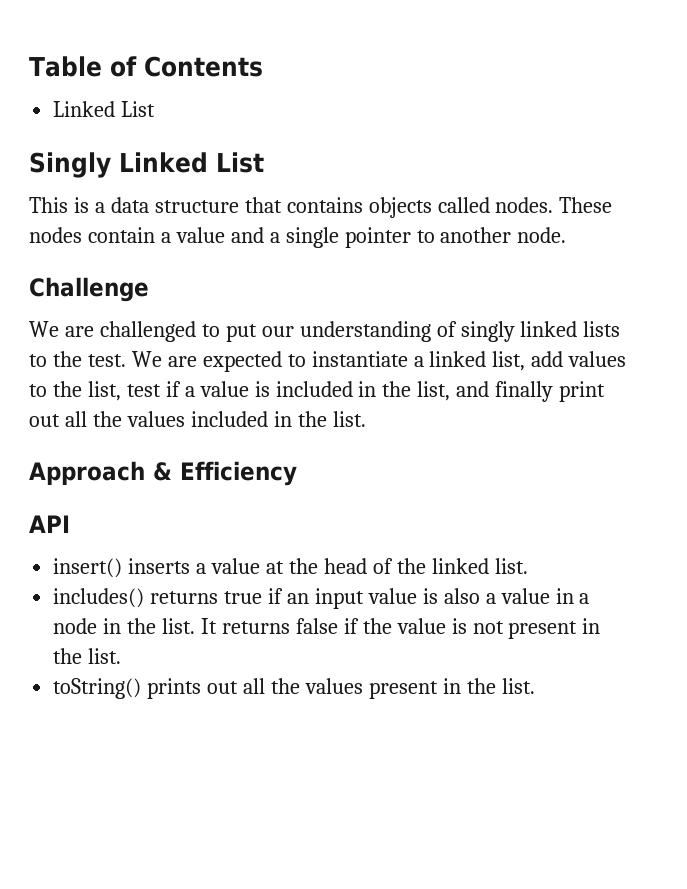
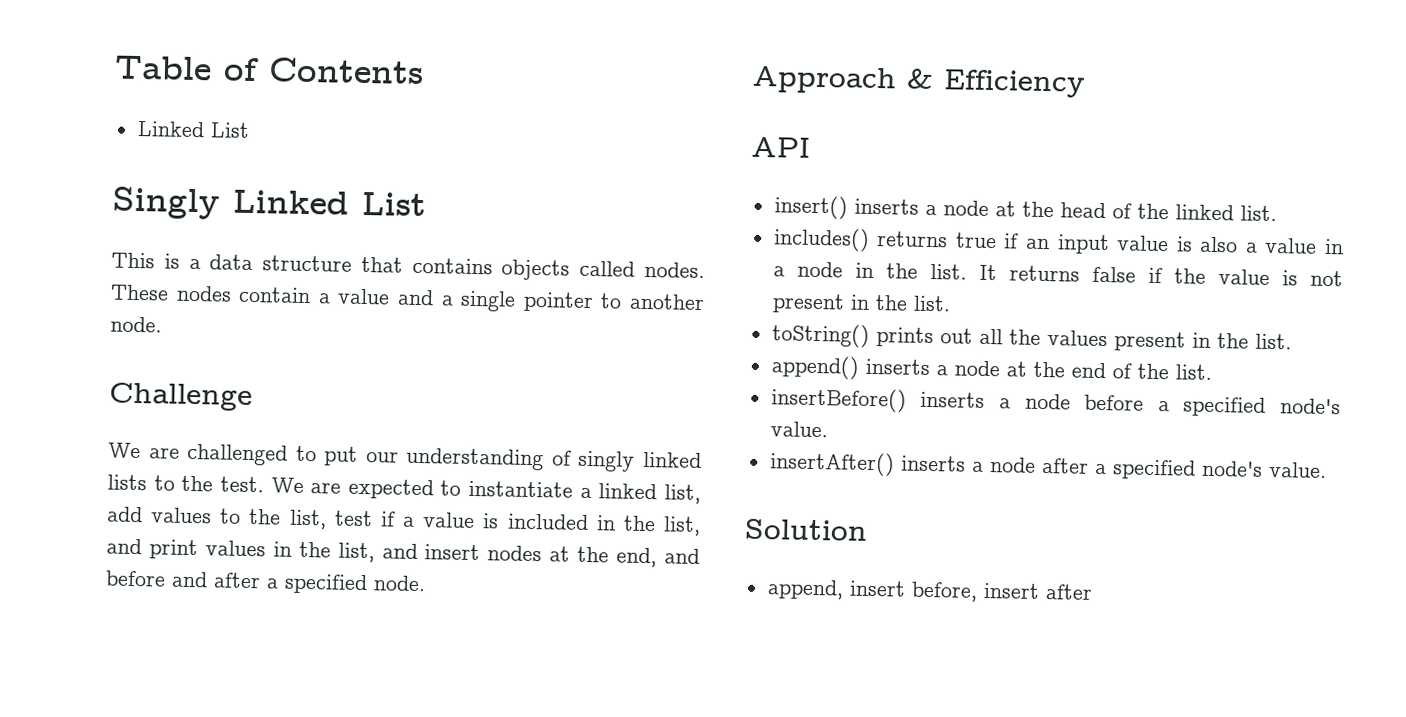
- We are expected to instantiate a linked list, add values to the list, test if a value is included in the list, and finally print out all the values included in the list.
+ We are expected to instantiate a linked list, add values to the list, test if a value is included in the list, and print values in the list, and insert nodes at the end, and before and after a specified node.
- insert() inserts a value at the head of the linked list.
+ insert() inserts a node at the head of the linked list.
+ append() inserts a node at the end of the list.
+ insertBefore() inserts a node before a specified node's value.
+ insertAfter() inserts a node after a specified node's value.
+ Solution
+ append, insert before, insert after

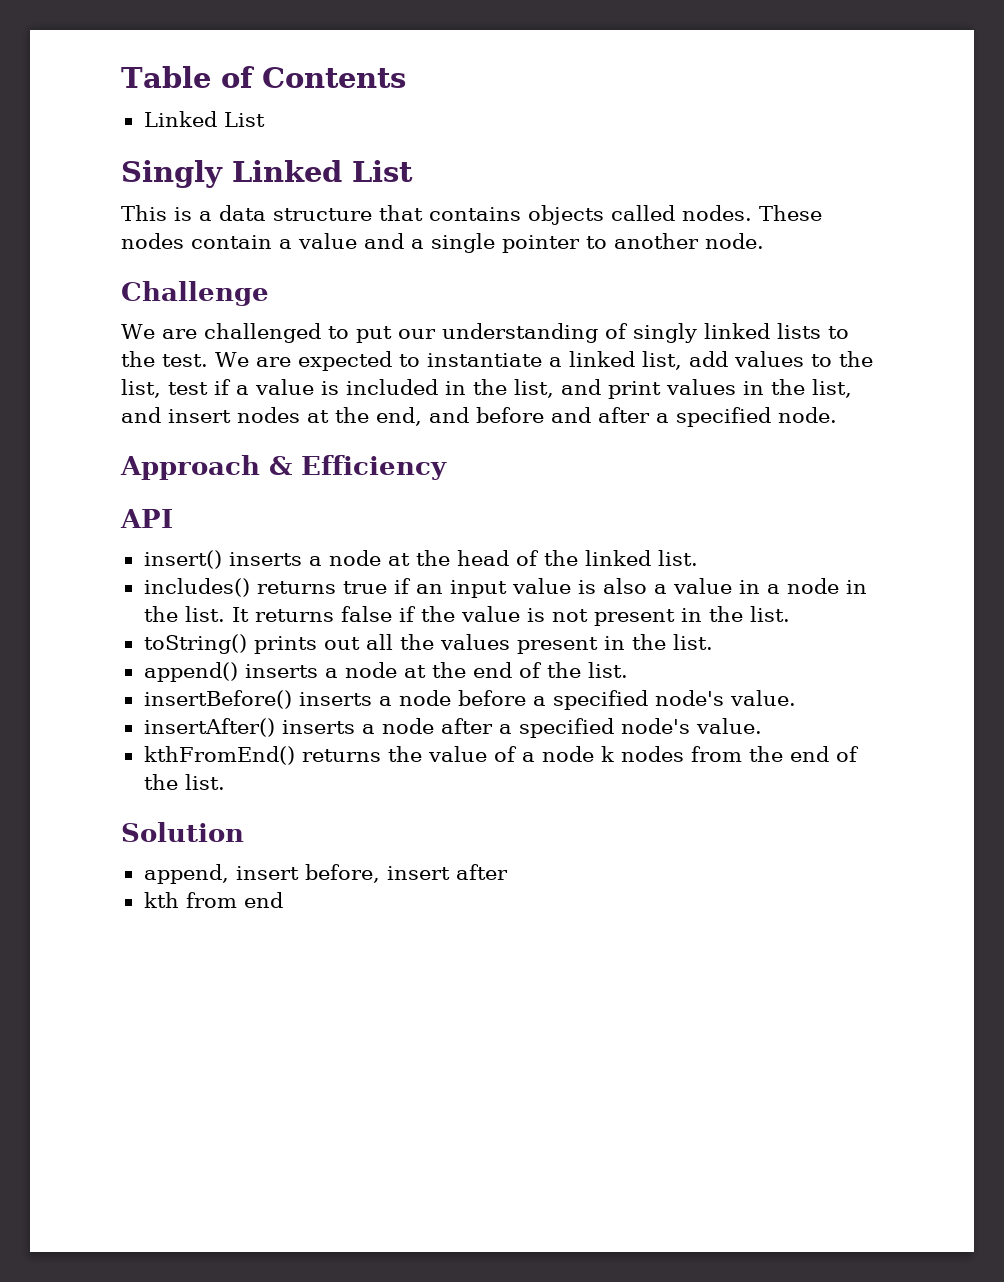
+ kthFromEnd() returns the value of a node k nodes from the end of the list.
+ kth from end

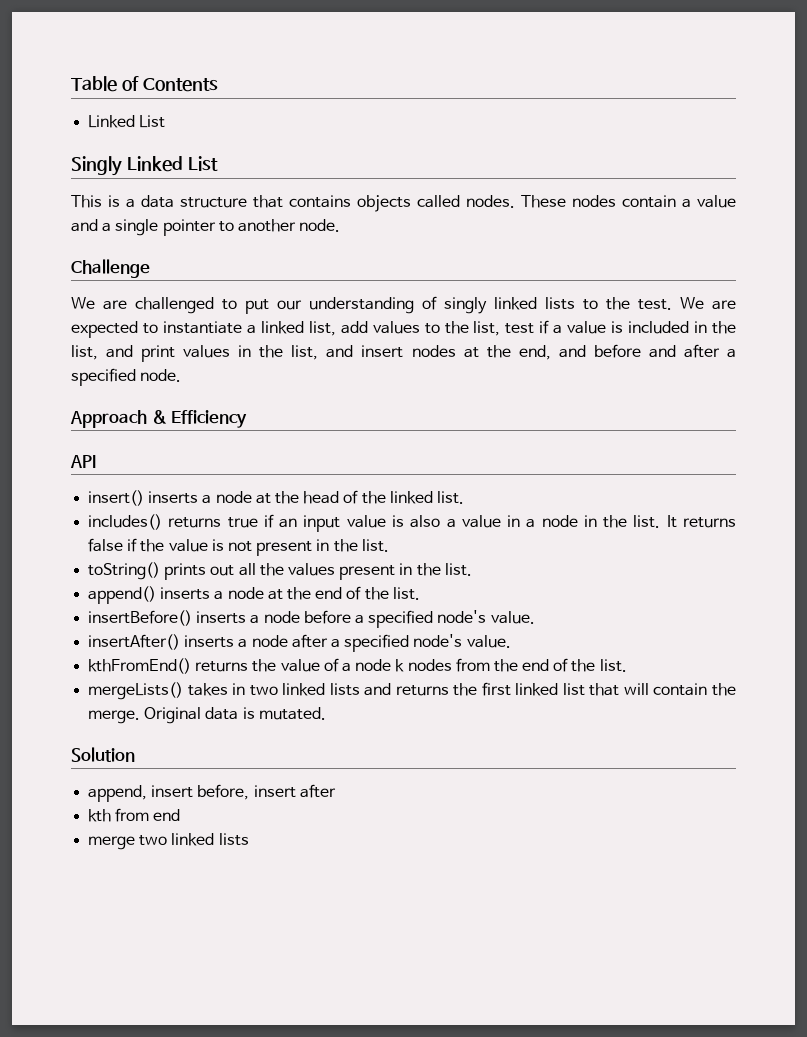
+ mergeLists() takes in two linked lists and returns the first linked list that will contain the merge. Original data is mutated.
+ merge two linked lists

